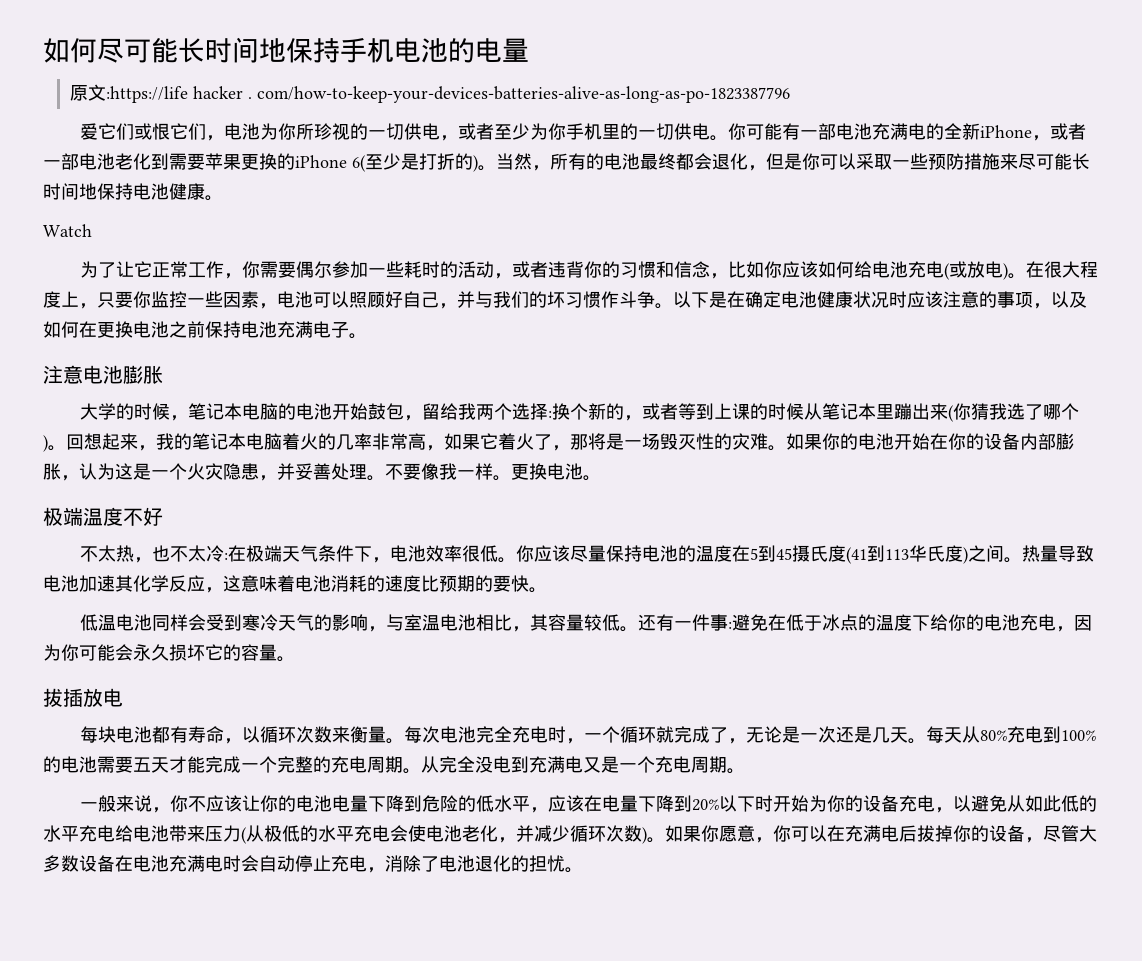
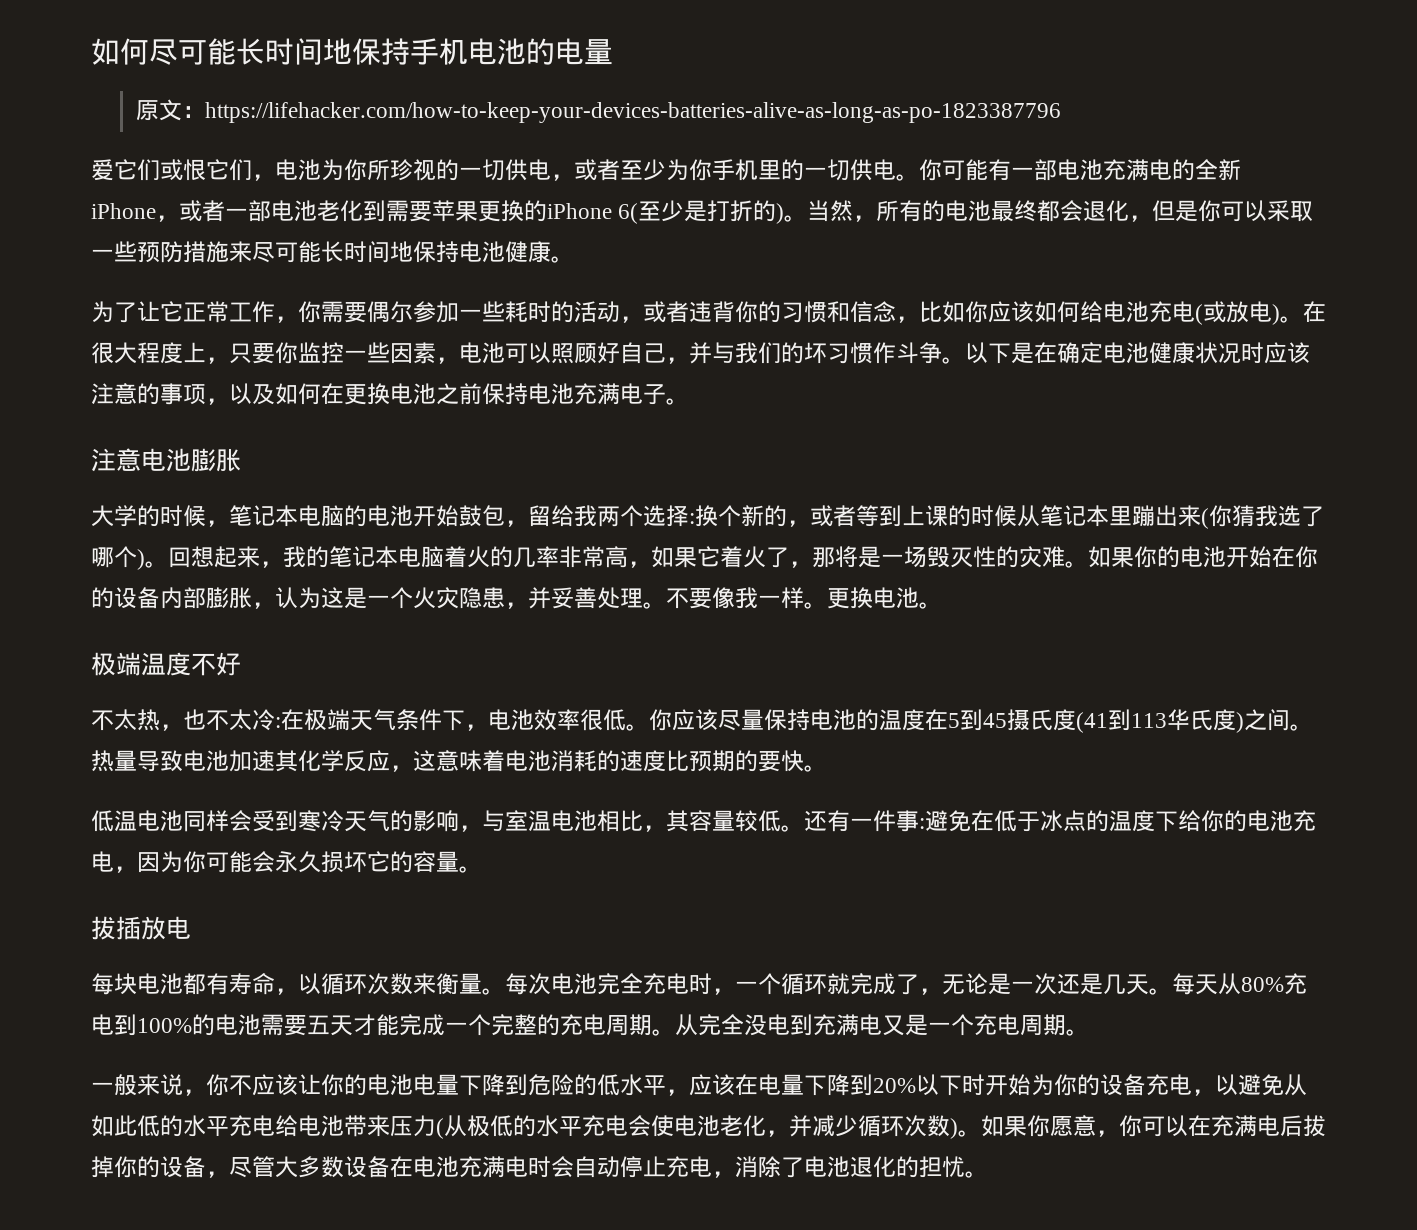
- 原文:https://life hacker . com/how-to-keep-your-devices-batteries-alive-as-long-as-po-1823387796
+ 原文：https://lifehacker.com/how-to-keep-your-devices-batteries-alive-as-long-as-po-1823387796
- Watch

